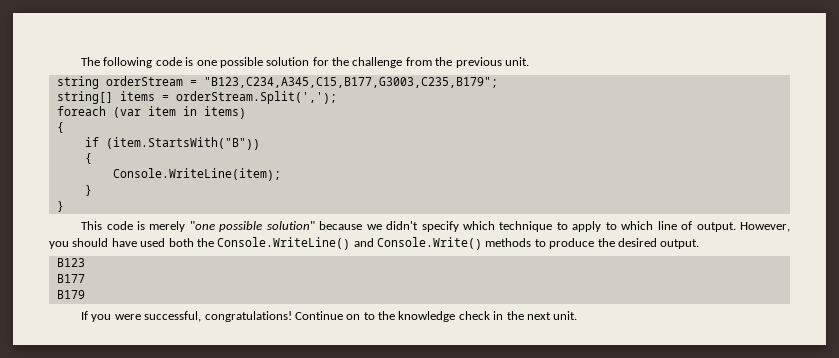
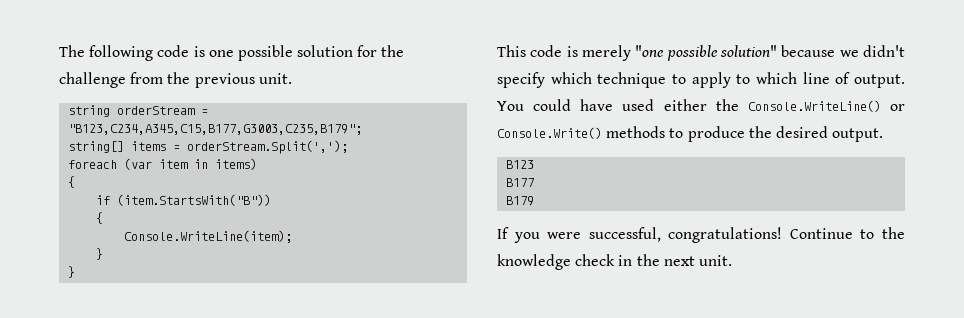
- However, you should have used both the Console.WriteLine() and Console.Write() methods to produce the desired output.
+ You could have used either the Console.WriteLine() or Console.Write() methods to produce the desired output.
- Continue on to the knowledge check in the next unit.
+ Continue to the knowledge check in the next unit.

